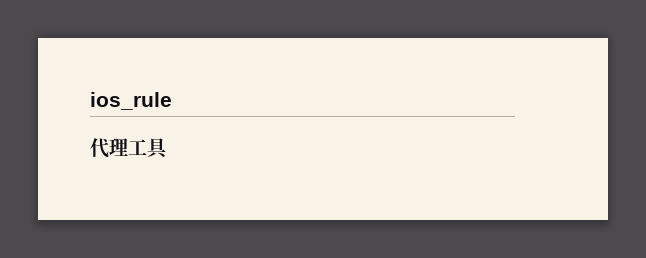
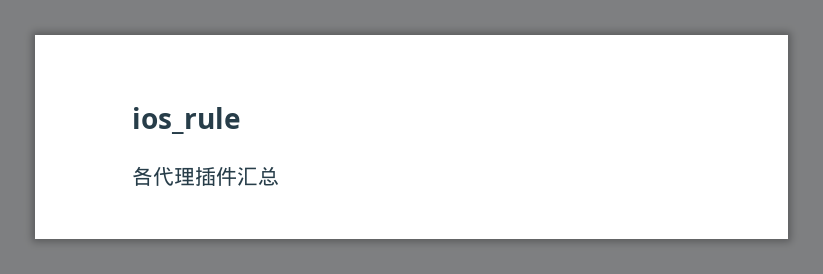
- 代理工具
+ 各代理插件汇总

